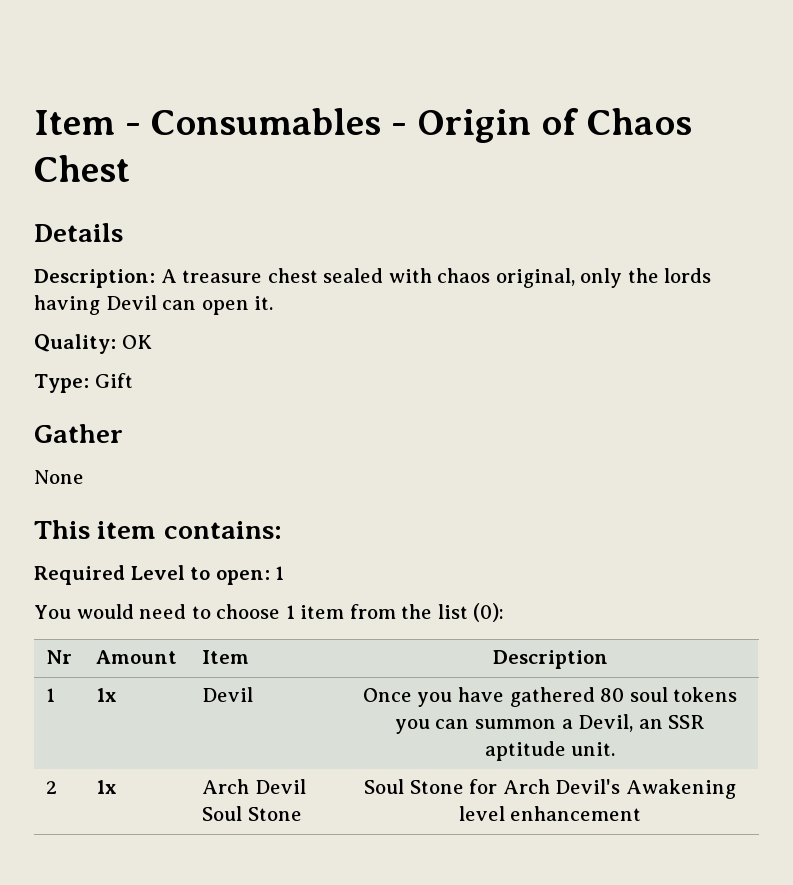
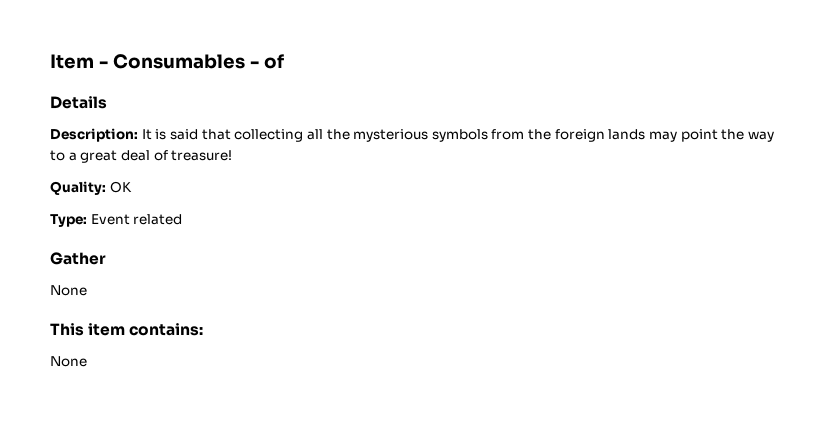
- Item - Consumables - Origin of Chaos Chest
+ Item - Consumables - of
- Description: A treasure chest sealed with chaos original, only the lords having Devil can open it.
+ Description: It is said that collecting all the mysterious symbols from the foreign lands may point the way to a great deal of treasure!
- Type: Gift
+ Type: Event related
  This item contains:
- Required Level to open: 1
- You would need to choose 1 item from the list (0):
- Nr | Amount | Item | Description
- 1 | 1x | Devil | Once you have gathered 80 soul tokens you can summon a Devil, an SSR aptitude unit.
- 2 | 1x | Arch Devil Soul Stone | Soul Stone for Arch Devil's Awakening level enhancement
+ None

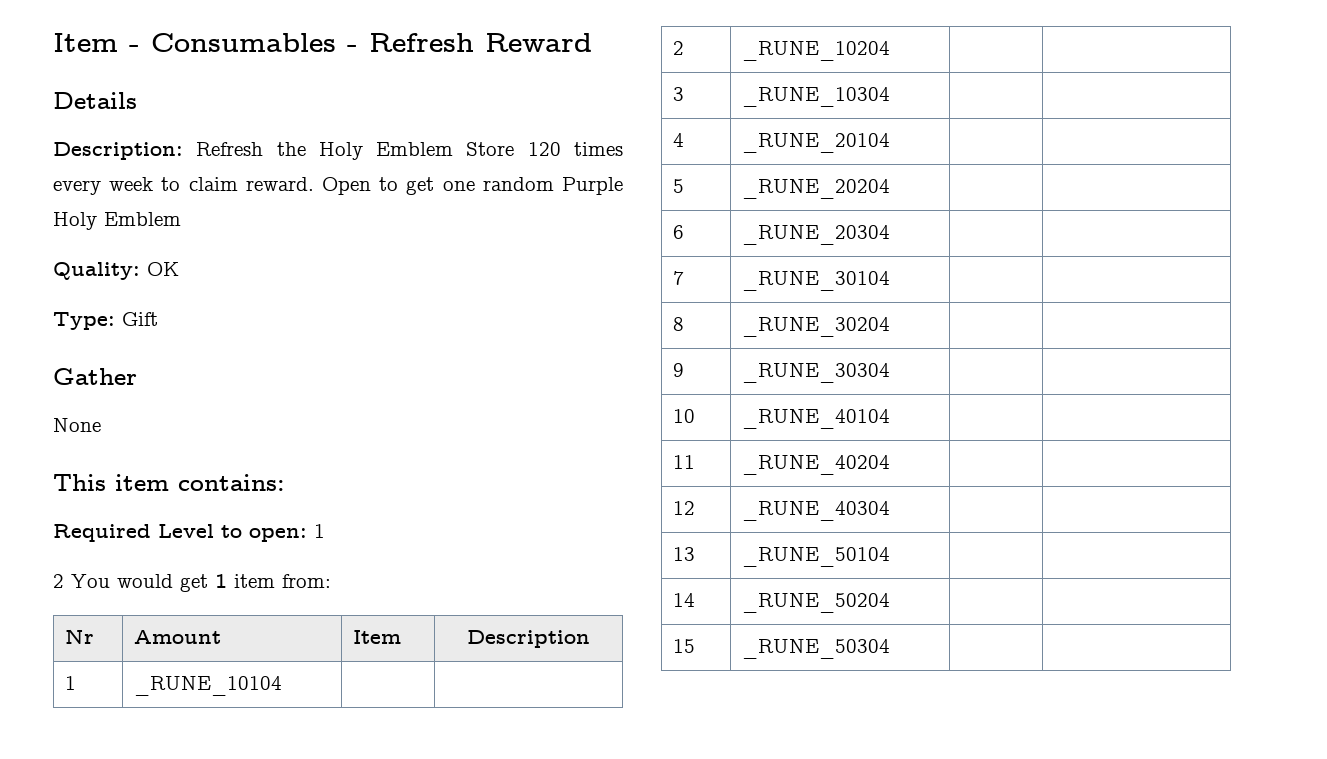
- Item - Consumables - of
+ Item - Consumables - Refresh Reward
- Description: It is said that collecting all the mysterious symbols from the foreign lands may point the way to a great deal of treasure!
+ Description: Refresh the Holy Emblem Store 120 times every week to claim reward. Open to get one random Purple Holy Emblem
- Type: Event related
+ Type: Gift
  This item contains:
- None
+ Required Level to open: 1
+ 2 You would get 1 item from:
+ Nr | Amount | Item | Description
+ 1 | _RUNE_10104 | |
+ 2 | _RUNE_10204 | |
+ 3 | _RUNE_10304 | |
+ 4 | _RUNE_20104 | |
+ 5 | _RUNE_20204 | |
+ 6 | _RUNE_20304 | |
+ 7 | _RUNE_30104 | |
+ 8 | _RUNE_30204 | |
+ 9 | _RUNE_30304 | |
+ 10 | _RUNE_40104 | |
+ 11 | _RUNE_40204 | |
+ 12 | _RUNE_40304 | |
+ 13 | _RUNE_50104 | |
+ 14 | _RUNE_50204 | |
+ 15 | _RUNE_50304 | |

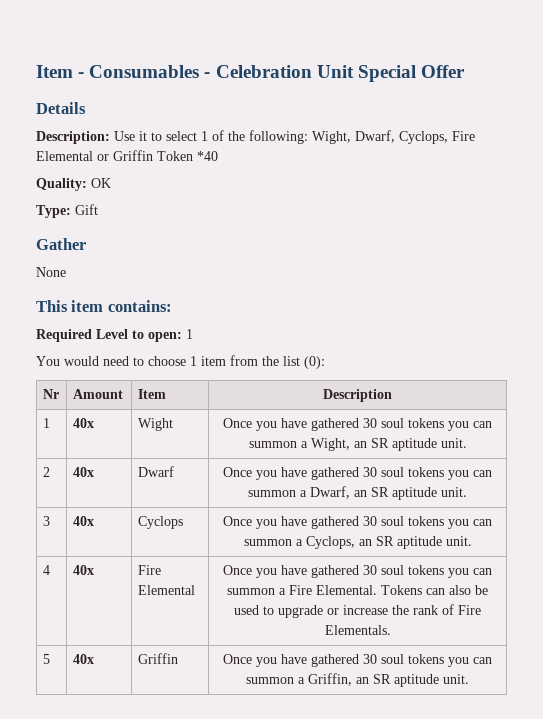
- Item - Consumables - Refresh Reward
+ Item - Consumables - Celebration Unit Special Offer
  Details
- Description: Refresh the Holy Emblem Store 120 times every week to claim reward. Open to get one random Purple Holy Emblem
+ Description: Use it to select 1 of the following: Wight, Dwarf, Cyclops, Fire Elemental or Griffin Token *40
- 2 You would get 1 item from:
+ You would need to choose 1 item from the list (0):
- 1 | _RUNE_10104 | |
- 2 | _RUNE_10204 | |
- 3 | _RUNE_10304 | |
- 4 | _RUNE_20104 | |
- 5 | _RUNE_20204 | |
- 6 | _RUNE_20304 | |
- 7 | _RUNE_30104 | |
- 8 | _RUNE_30204 | |
- 9 | _RUNE_30304 | |
- 10 | _RUNE_40104 | |
- 11 | _RUNE_40204 | |
- 12 | _RUNE_40304 | |
- 13 | _RUNE_50104 | |
- 14 | _RUNE_50204 | |
- 15 | _RUNE_50304 | |
+ 1 | 40x | Wight | Once you have gathered 30 soul tokens you can summon a Wight, an SR aptitude unit.
+ 2 | 40x | Dwarf | Once you have gathered 30 soul tokens you can summon a Dwarf, an SR aptitude unit.
+ 3 | 40x | Cyclops | Once you have gathered 30 soul tokens you can summon a Cyclops, an SR aptitude unit.
+ 4 | 40x | Fire Elemental | Once you have gathered 30 soul tokens you can summon a Fire Elemental. Tokens can also be used to upgrade or increase the rank of Fire Elementals.
+ 5 | 40x | Griffin | Once you have gathered 30 soul tokens you can summon a Griffin, an SR aptitude unit.

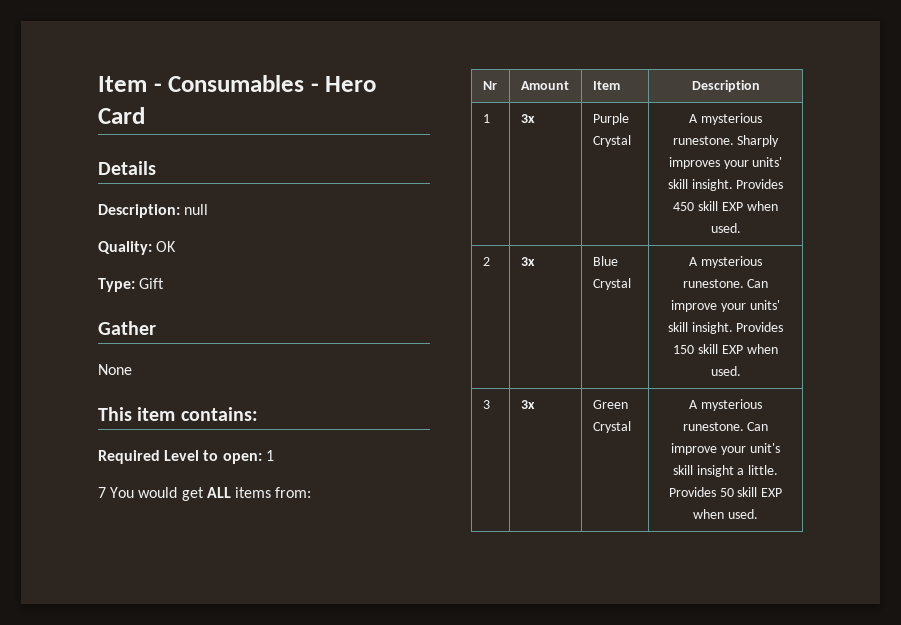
- Item - Consumables - Celebration Unit Special Offer
+ Item - Consumables - Hero Card
  Details
- Description: Use it to select 1 of the following: Wight, Dwarf, Cyclops, Fire Elemental or Griffin Token *40
+ Description: null
- You would need to choose 1 item from the list (0):
+ 7 You would get ALL items from:
- 1 | 40x | Wight | Once you have gathered 30 soul tokens you can summon a Wight, an SR aptitude unit.
- 2 | 40x | Dwarf | Once you have gathered 30 soul tokens you can summon a Dwarf, an SR aptitude unit.
- 3 | 40x | Cyclops | Once you have gathered 30 soul tokens you can summon a Cyclops, an SR aptitude unit.
- 4 | 40x | Fire Elemental | Once you have gathered 30 soul tokens you can summon a Fire Elemental. Tokens can also be used to upgrade or increase the rank of Fire Elementals.
- 5 | 40x | Griffin | Once you have gathered 30 soul tokens you can summon a Griffin, an SR aptitude unit.
+ 1 | 3x | Purple Crystal | A mysterious runestone. Sharply improves your units' skill insight. Provides 450 skill EXP when used.
+ 2 | 3x | Blue Crystal | A mysterious runestone. Can improve your units' skill insight. Provides 150 skill EXP when used.
+ 3 | 3x | Green Crystal | A mysterious runestone. Can improve your unit's skill insight a little. Provides 50 skill EXP when used.

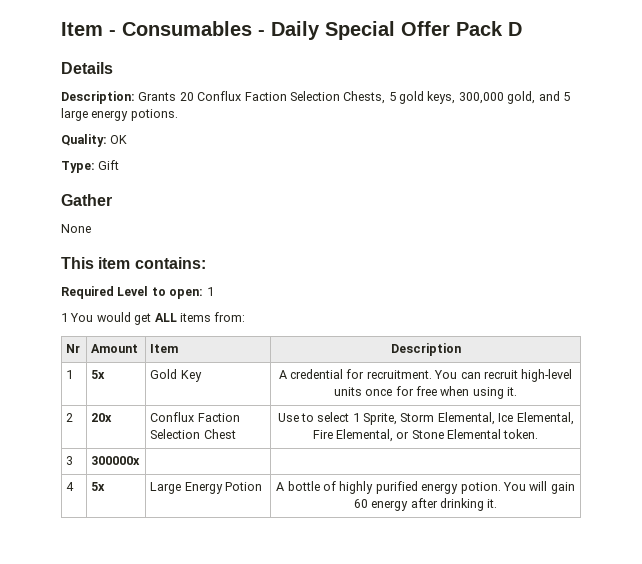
- Item - Consumables - Hero Card
+ Item - Consumables - Daily Special Offer Pack D
  Details
- Description: null
+ Description: Grants 20 Conflux Faction Selection Chests, 5 gold keys, 300,000 gold, and 5 large energy potions.
- 7 You would get ALL items from:
+ 1 You would get ALL items from:
- 1 | 3x | Purple Crystal | A mysterious runestone. Sharply improves your units' skill insight. Provides 450 skill EXP when used.
- 2 | 3x | Blue Crystal | A mysterious runestone. Can improve your units' skill insight. Provides 150 skill EXP when used.
- 3 | 3x | Green Crystal | A mysterious runestone. Can improve your unit's skill insight a little. Provides 50 skill EXP when used.
+ 1 | 5x | Gold Key | A credential for recruitment. You can recruit high-level units once for free when using it.
+ 2 | 20x | Conflux Faction Selection Chest | Use to select 1 Sprite, Storm Elemental, Ice Elemental, Fire Elemental, or Stone Elemental token.
+ 3 | 300000x | |
+ 4 | 5x | Large Energy Potion | A bottle of highly purified energy potion. You will gain 60 energy after drinking it.

